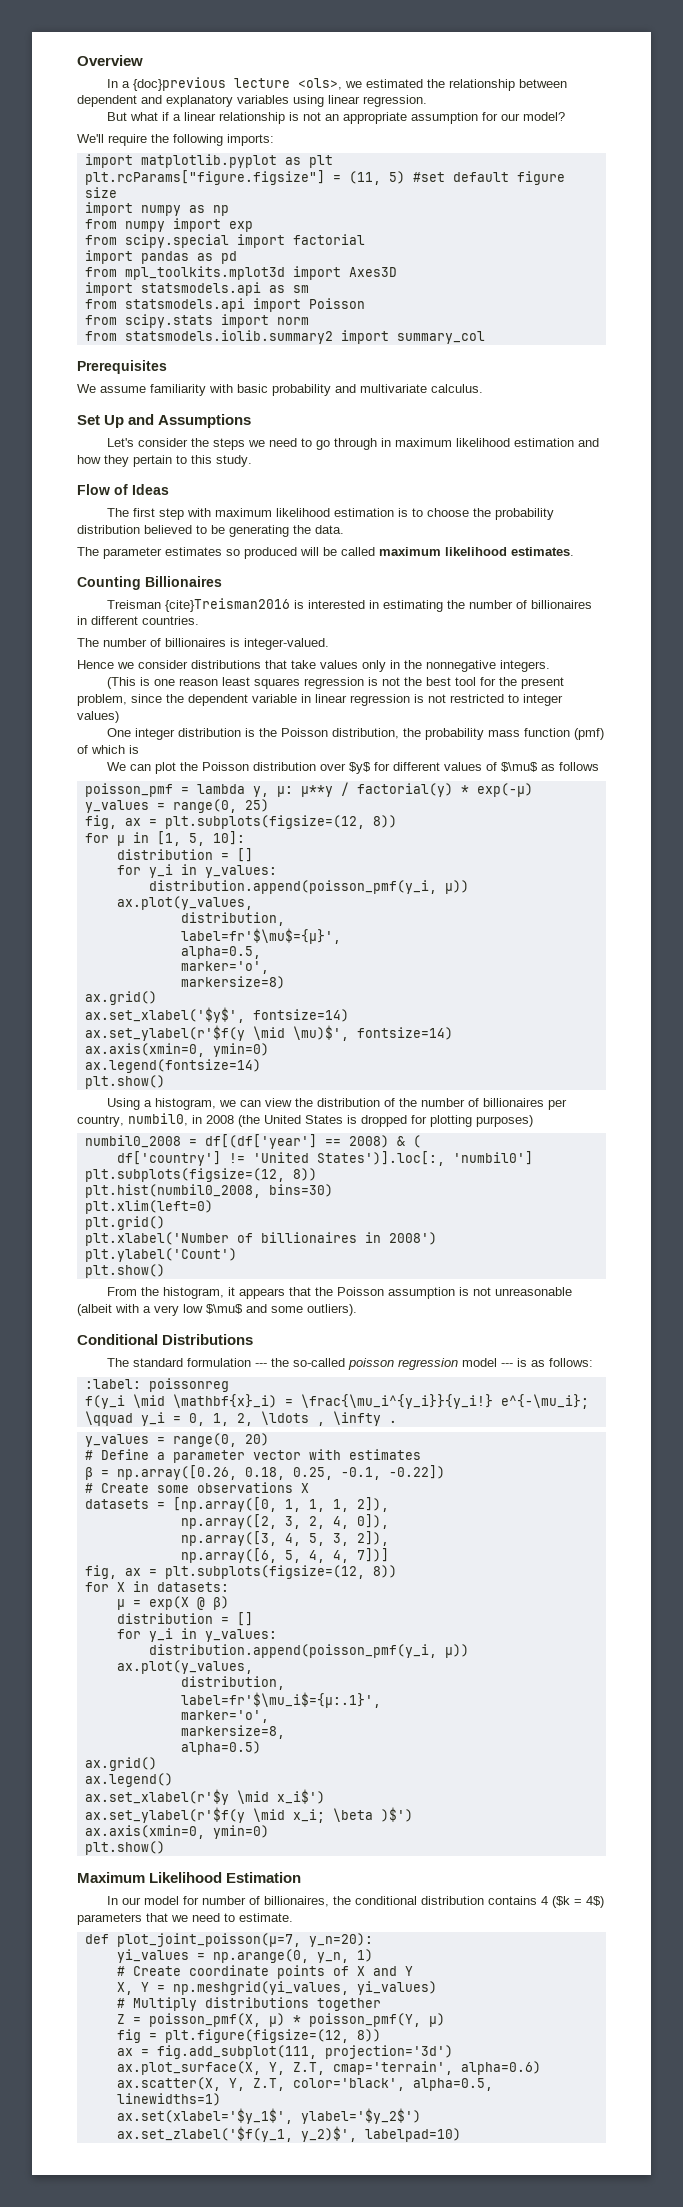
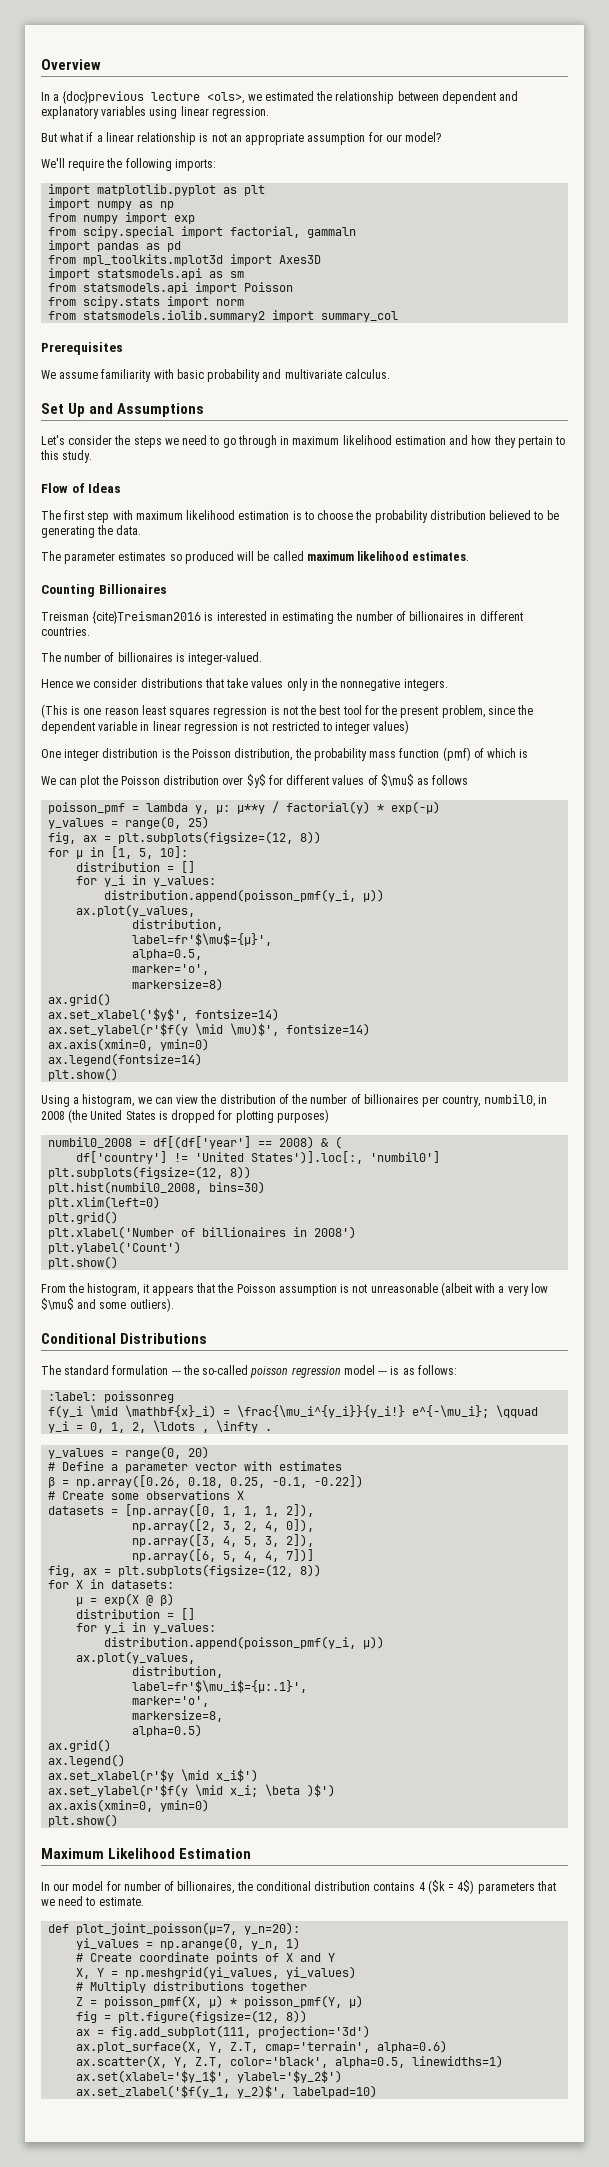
- plt.rcParams["figure.figsize"] = (11, 5) #set default figure size
- from scipy.special import factorial
+ from scipy.special import factorial, gammaln

